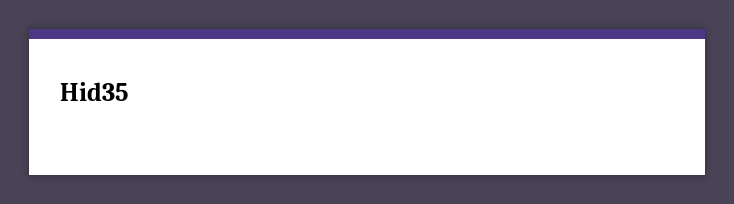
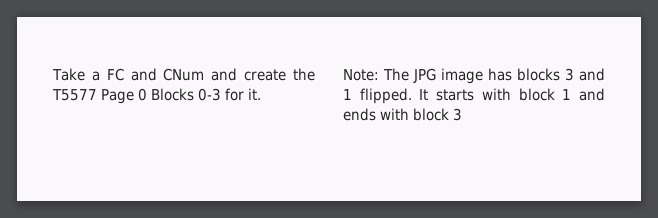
- Hid35
+ Take a FC and CNum and create the T5577 Page 0 Blocks 0-3 for it.
+ Note: The JPG image has blocks 3 and 1 flipped. It starts with block 1 and ends with block 3

